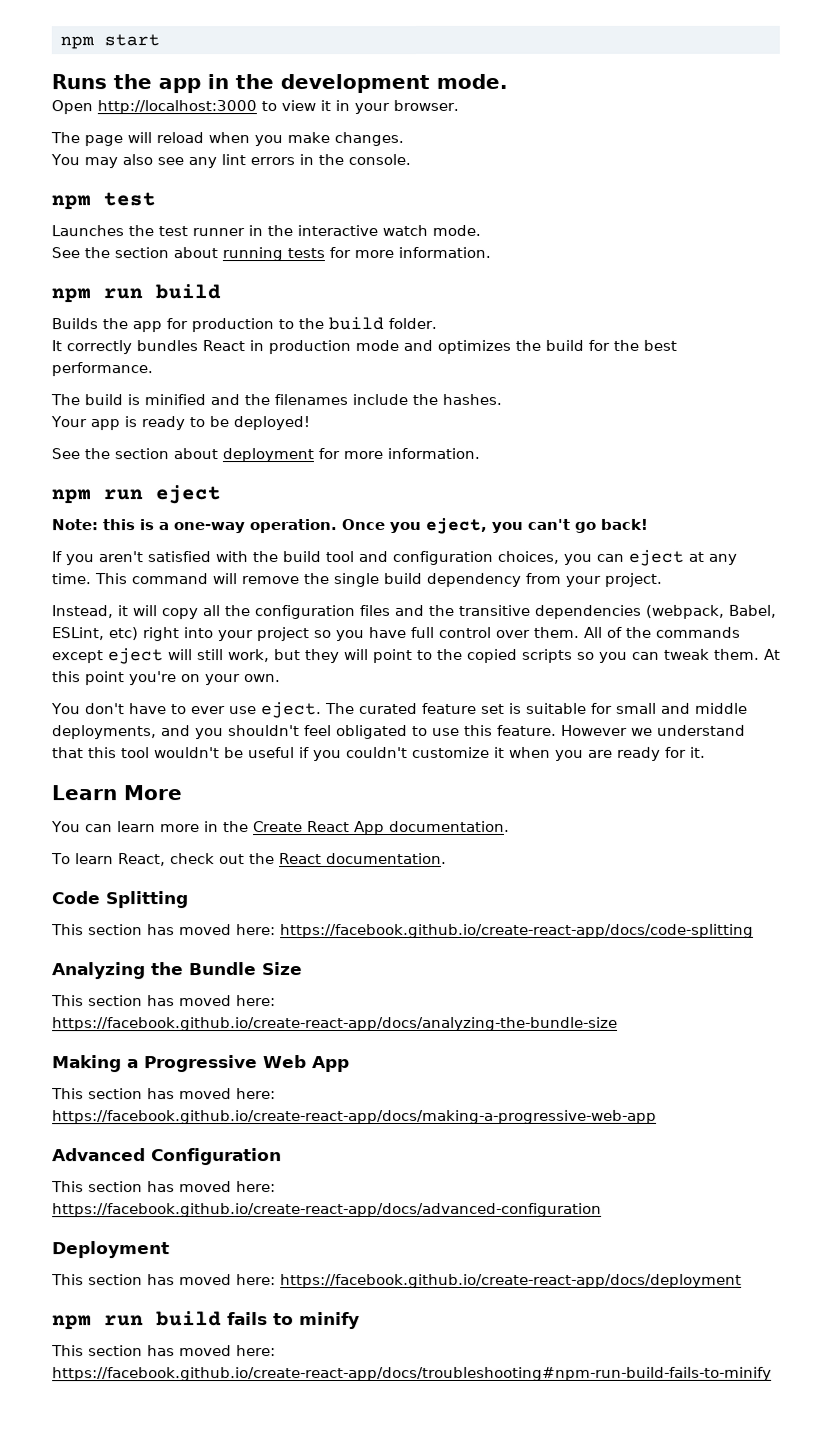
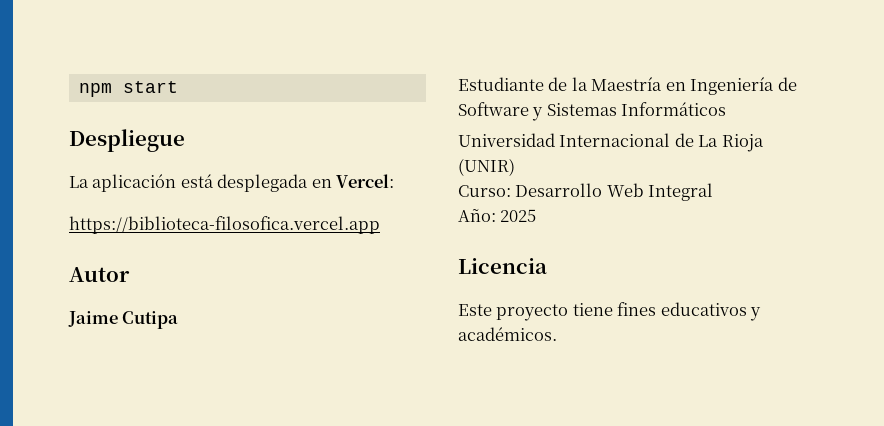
- Runs the app in the development mode.
- Open http://localhost:3000 to view it in your browser.
- The page will reload when you make changes.
- You may also see any lint errors in the console.
- npm test
- Launches the test runner in the interactive watch mode.
- See the section about running tests for more information.
- npm run build
- Builds the app for production to the build folder.
- It correctly bundles React in production mode and optimizes the build for the best performance.
- The build is minified and the filenames include the hashes.
- Your app is ready to be deployed!
- See the section about deployment for more information.
- npm run eject
- Note: this is a one-way operation. Once you eject, you can't go back!
- If you aren't satisfied with the build tool and configuration choices, you can eject at any time. This command will remove the single build dependency from your project.
- Instead, it will copy all the configuration files and the transitive dependencies (webpack, Babel, ESLint, etc) right into your project so you have full control over them. All of the commands except eject will still work, but they will point to the copied scripts so you can tweak them. At this point you're on your own.
- You don't have to ever use eject. The curated feature set is suitable for small and middle deployments, and you shouldn't feel obligated to use this feature. However we understand that this tool wouldn't be useful if you couldn't customize it when you are ready for it.
- Learn More
- You can learn more in the Create React App documentation.
- To learn React, check out the React documentation.
- Code Splitting
- This section has moved here: https://facebook.github.io/create-react-app/docs/code-splitting
- Analyzing the Bundle Size
- This section has moved here: https://facebook.github.io/create-react-app/docs/analyzing-the-bundle-size
- Making a Progressive Web App
- This section has moved here: https://facebook.github.io/create-react-app/docs/making-a-progressive-web-app
- Advanced Configuration
- This section has moved here: https://facebook.github.io/create-react-app/docs/advanced-configuration
- Deployment
- This section has moved here: https://facebook.github.io/create-react-app/docs/deployment
- npm run build fails to minify
- This section has moved here: https://facebook.github.io/create-react-app/docs/troubleshooting#npm-run-build-fails-to-minify
+ Despliegue
+ La aplicación está desplegada en Vercel:
+ https://biblioteca-filosofica.vercel.app
+ Autor
+ Jaime Cutipa
+ Estudiante de la Maestría en Ingeniería de Software y Sistemas Informáticos
+ Universidad Internacional de La Rioja (UNIR)
+ Curso: Desarrollo Web Integral
+ Año: 2025
+ Licencia
+ Este proyecto tiene fines educativos y académicos.

